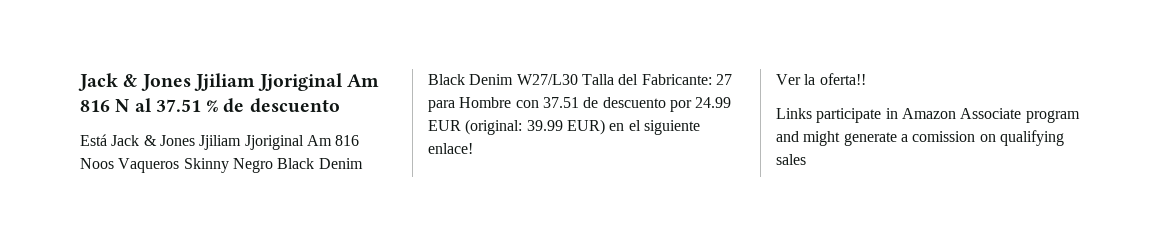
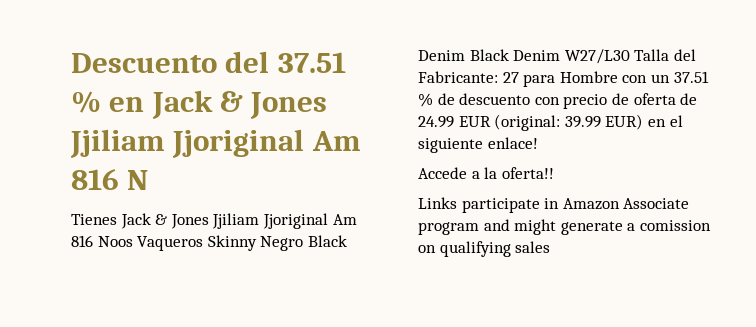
- Jack & Jones Jjiliam Jjoriginal Am 816 N al 37.51 % de descuento
- Está Jack & Jones Jjiliam Jjoriginal Am 816 Noos Vaqueros Skinny Negro Black Denim Black Denim W27/L30 Talla del Fabricante: 27 para Hombre con 37.51 de descuento por 24.99 EUR (original: 39.99 EUR) en el siguiente enlace!
+ Descuento del 37.51 % en Jack & Jones Jjiliam Jjoriginal Am 816 N
+ Tienes Jack & Jones Jjiliam Jjoriginal Am 816 Noos Vaqueros Skinny Negro Black Denim Black Denim W27/L30 Talla del Fabricante: 27 para Hombre con un 37.51 % de descuento con precio de oferta de 24.99 EUR (original: 39.99 EUR) en el siguiente enlace!
- Ver la oferta!!
+ Accede a la oferta!!

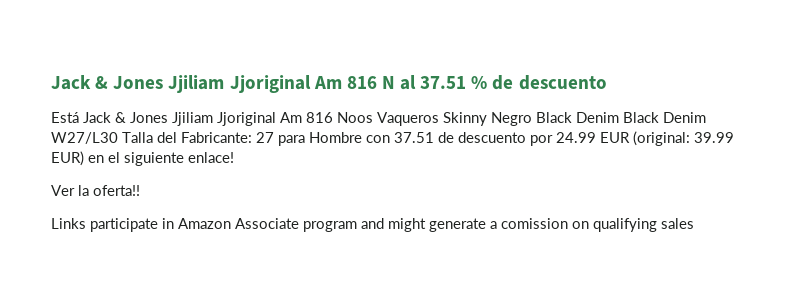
- Descuento del 37.51 % en Jack & Jones Jjiliam Jjoriginal Am 816 N
- Tienes Jack & Jones Jjiliam Jjoriginal Am 816 Noos Vaqueros Skinny Negro Black Denim Black Denim W27/L30 Talla del Fabricante: 27 para Hombre con un 37.51 % de descuento con precio de oferta de 24.99 EUR (original: 39.99 EUR) en el siguiente enlace!
+ Jack & Jones Jjiliam Jjoriginal Am 816 N al 37.51 % de descuento
+ Está Jack & Jones Jjiliam Jjoriginal Am 816 Noos Vaqueros Skinny Negro Black Denim Black Denim W27/L30 Talla del Fabricante: 27 para Hombre con 37.51 de descuento por 24.99 EUR (original: 39.99 EUR) en el siguiente enlace!
- Accede a la oferta!!
+ Ver la oferta!!

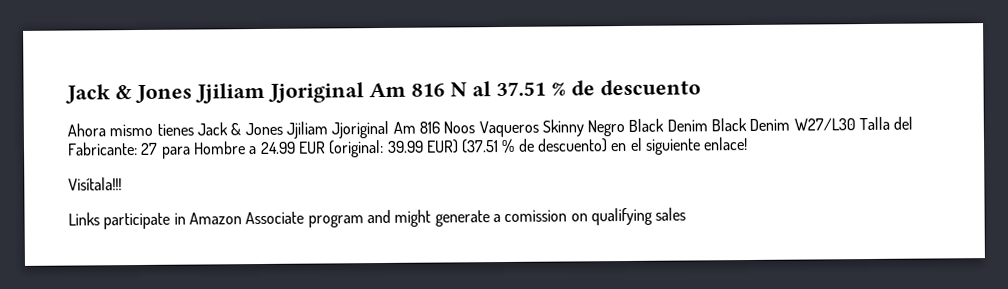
- Está Jack & Jones Jjiliam Jjoriginal Am 816 Noos Vaqueros Skinny Negro Black Denim Black Denim W27/L30 Talla del Fabricante: 27 para Hombre con 37.51 de descuento por 24.99 EUR (original: 39.99 EUR) en el siguiente enlace!
+ Ahora mismo tienes Jack & Jones Jjiliam Jjoriginal Am 816 Noos Vaqueros Skinny Negro Black Denim Black Denim W27/L30 Talla del Fabricante: 27 para Hombre a 24.99 EUR (original: 39.99 EUR) (37.51 % de descuento) en el siguiente enlace!
- Ver la oferta!!
+ Visítala!!!

